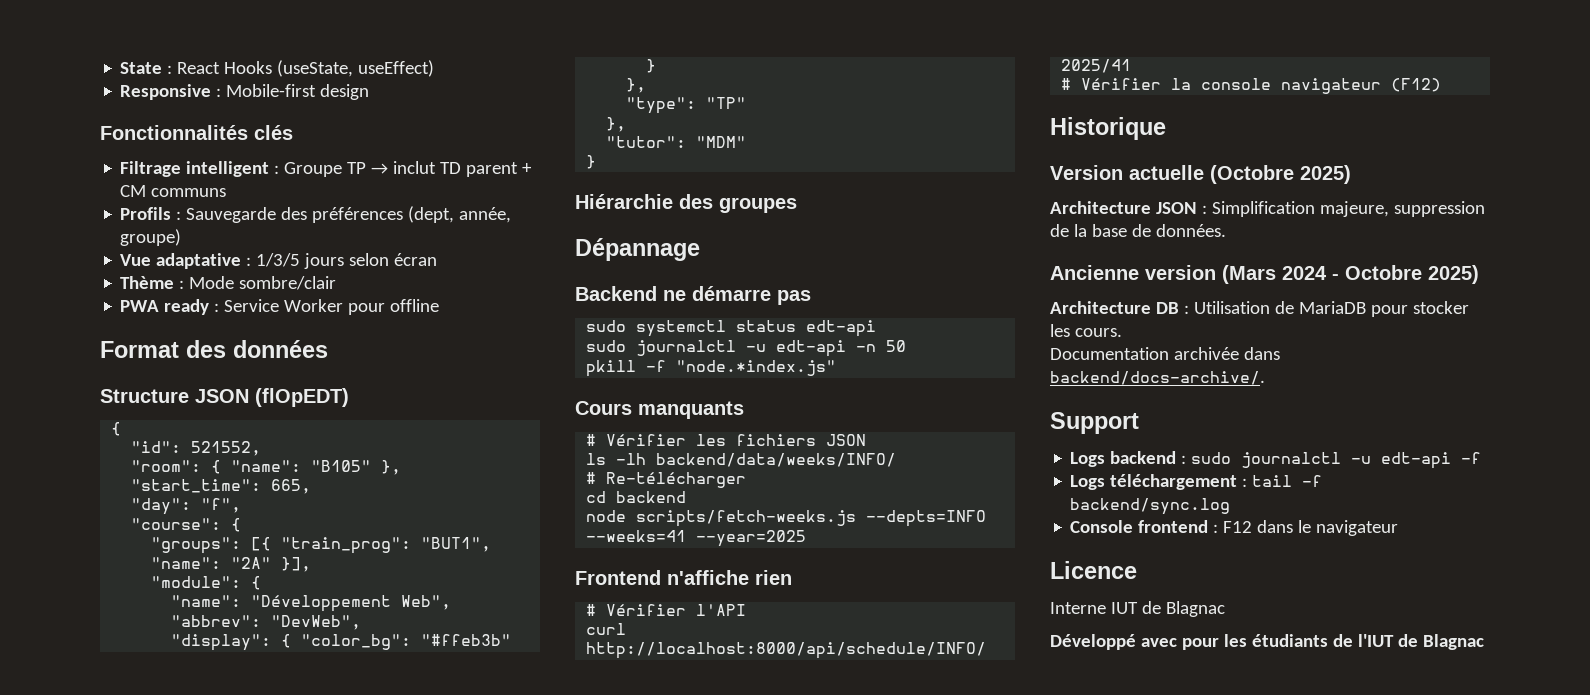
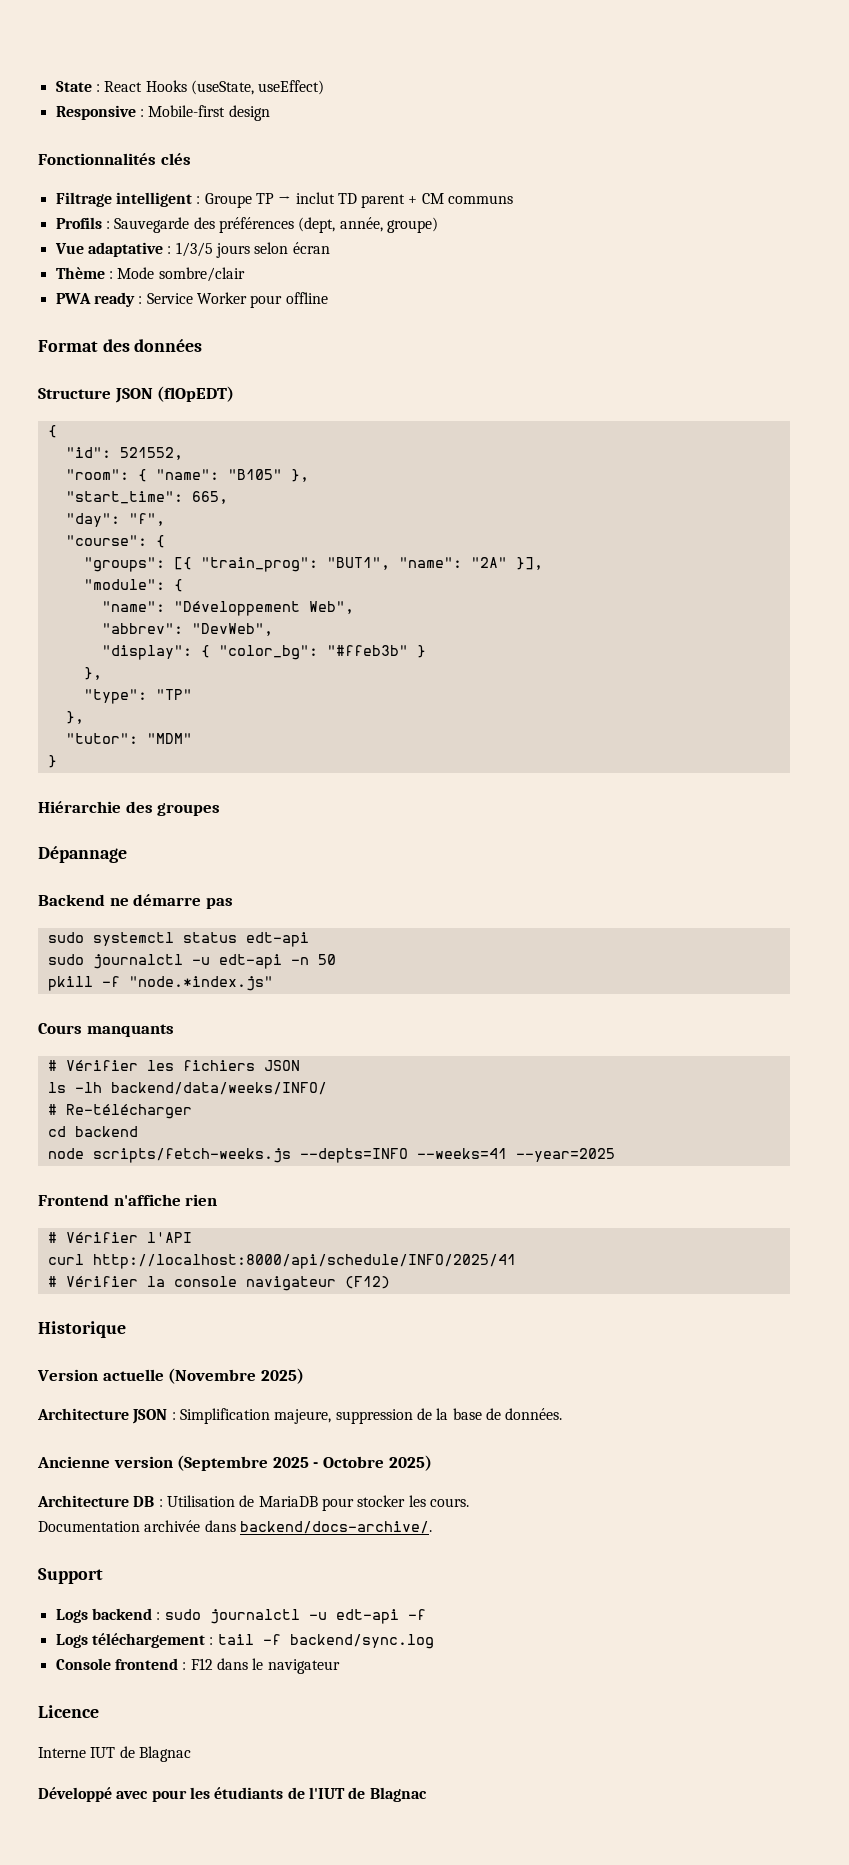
- Version actuelle (Octobre 2025)
+ Version actuelle (Novembre 2025)
- Ancienne version (Mars 2024 - Octobre 2025)
+ Ancienne version (Septembre 2025 - Octobre 2025)

